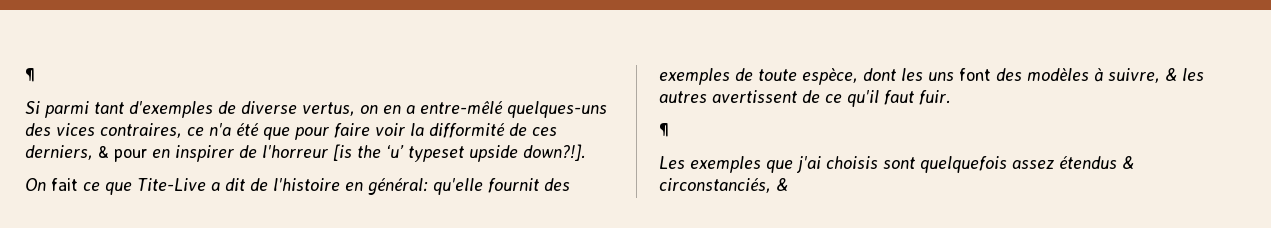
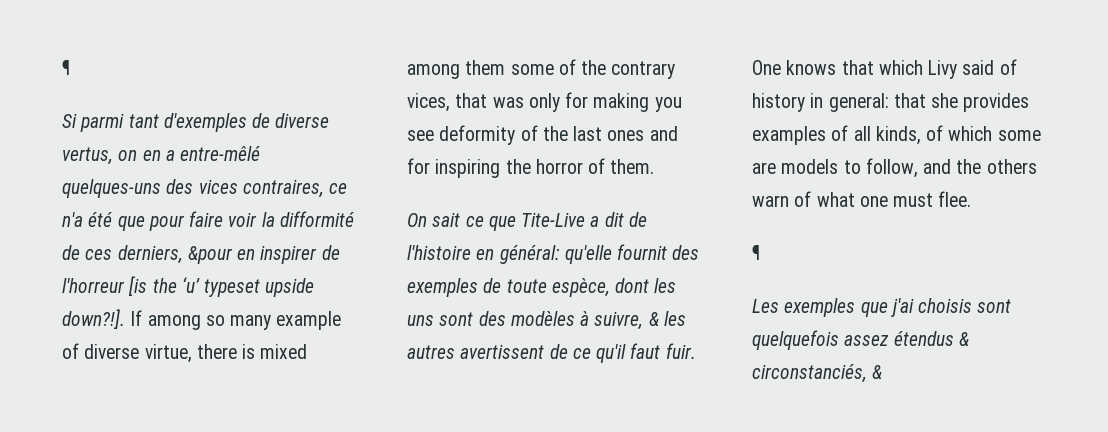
- Si parmi tant d'exemples de diverse vertus, on en a entre-mêlé quelques-uns des vices contraires, ce n'a été que pour faire voir la difformité de ces derniers, & pour en inspirer de l'horreur [is the ‘u’ typeset upside down?!].
+ Si parmi tant d'exemples de diverse vertus, on en a entre-mêlé quelques-uns des vices contraires, ce n'a été que pour faire voir la difformité de ces derniers, &pour en inspirer de l'horreur [is the ‘u’ typeset upside down?!]. If among so many example of diverse virtue, there is mixed among them some of the contrary vices, that was only for making you see deformity of the last ones and for inspiring the horror of them.
- On fait ce que Tite-Live a dit de l'histoire en général: qu'elle fournit des exemples de toute espèce, dont les uns font des modèles à suivre, & les autres avertissent de ce qu'il faut fuir.
+ On sait ce que Tite-Live a dit de l'histoire en général: qu'elle fournit des exemples de toute espèce, dont les uns sont des modèles à suivre, & les autres avertissent de ce qu'il faut fuir. One knows that which Livy said of history in general: that she provides examples of all kinds, of which some are models to follow, and the others warn of what one must flee.

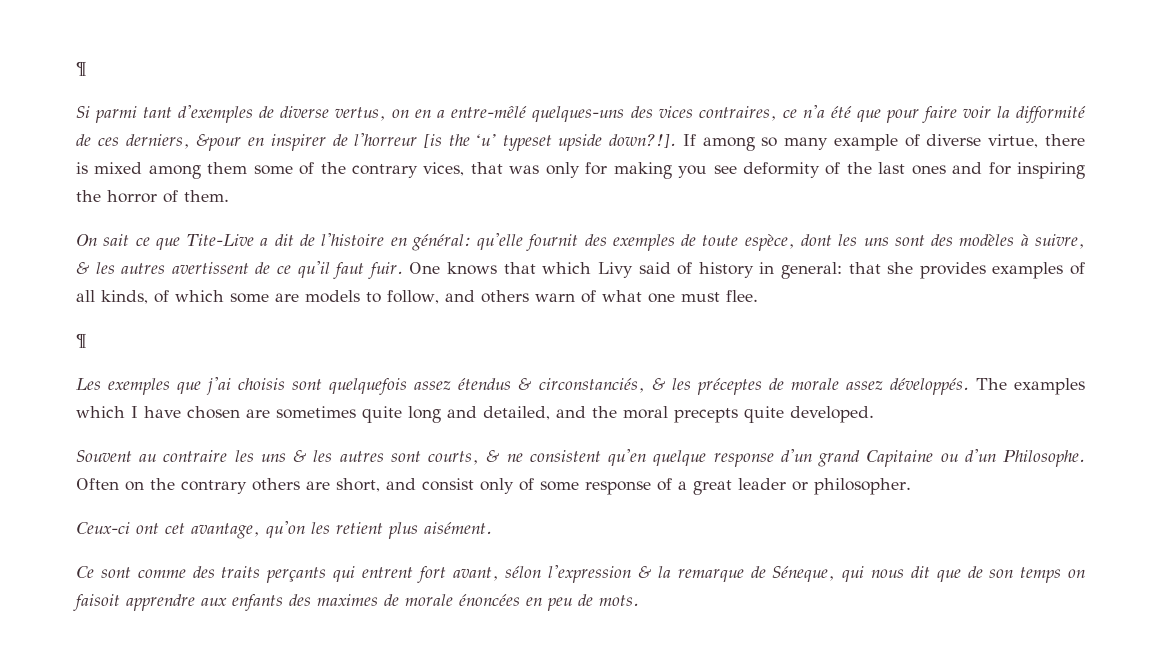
- One knows that which Livy said of history in general: that she provides examples of all kinds, of which some are models to follow, and the others warn of what one must flee.
+ One knows that which Livy said of history in general: that she provides examples of all kinds, of which some are models to follow, and others warn of what one must flee.
- Les exemples que j'ai choisis sont quelquefois assez étendus & circonstanciés, &
+ Les exemples que j'ai choisis sont quelquefois assez étendus & circonstanciés, & les préceptes de morale assez développés. The examples which I have chosen are sometimes quite long and detailed, and the moral precepts quite developed.
+ Souvent au contraire les uns & les autres sont courts, & ne consistent qu'en quelque response d'un grand Capitaine ou d'un Philosophe. Often on the contrary others are short, and consist only of some response of a great leader or philosopher.
+ Ceux-ci ont cet avantage, qu'on les retient plus aisément.
+ Ce sont comme des traits perçants qui entrent fort avant, sélon l'expression & la remarque de Séneque, qui nous dit que de son temps on faisoit apprendre aux enfants des maximes de morale énoncées en peu de mots.

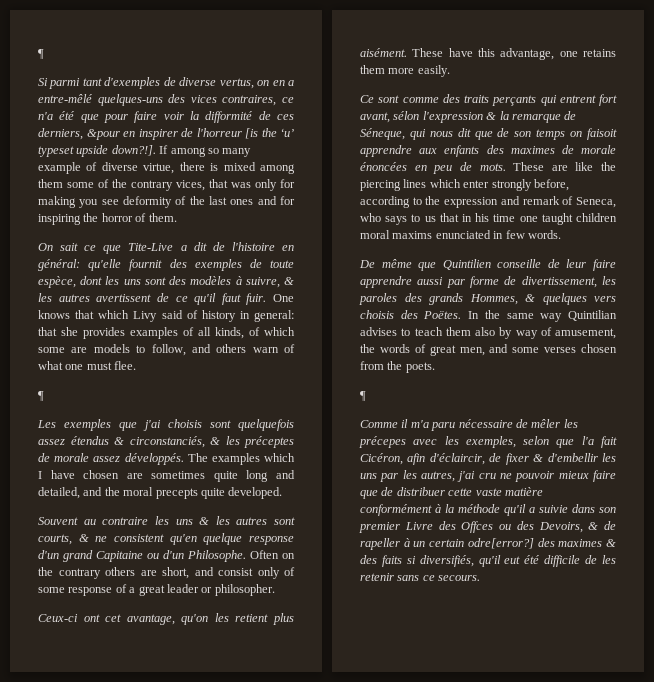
+ These have this advantage, one retains them more easily.
+ These are like the piercing lines which enter strongly before, according to the expression and remark of Seneca, who says to us that in his time one taught children moral maxims enunciated in few words.
+ De même que Quintilien conseille de leur faire apprendre aussi par forme de divertissement, les paroles des grands Hommes, & quelques vers choisis des Poëtes. In the same way Quintilian advises to teach them also by way of amusement, the words of great men, and some verses chosen from the poets.
+ ¶
+ Comme il m'a paru nécessaire de mêler les précepes avec les exemples, selon que l'a fait Cicéron, afin d'éclaircir, de fixer & d'embellir les uns par les autres, j'ai cru ne pouvoir mieux faire que de distribuer cette vaste matière conformément à la méthode qu'il a suivie dans son premier Livre des Offces ou des Devoirs, & de rapeller à un certain odre[error?] des maximes & des faits si diversifiés, qu'il eut été difficile de les retenir sans ce secours.

